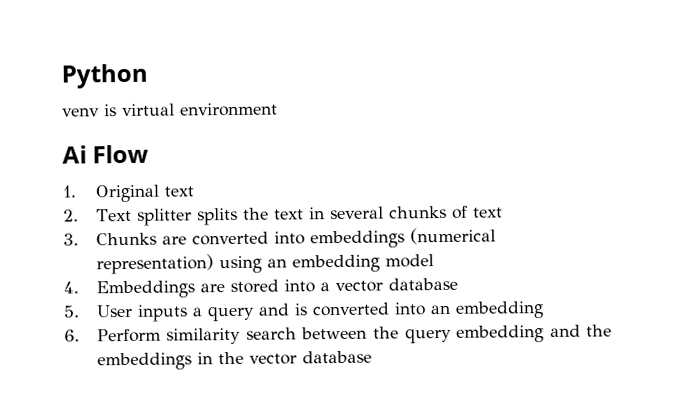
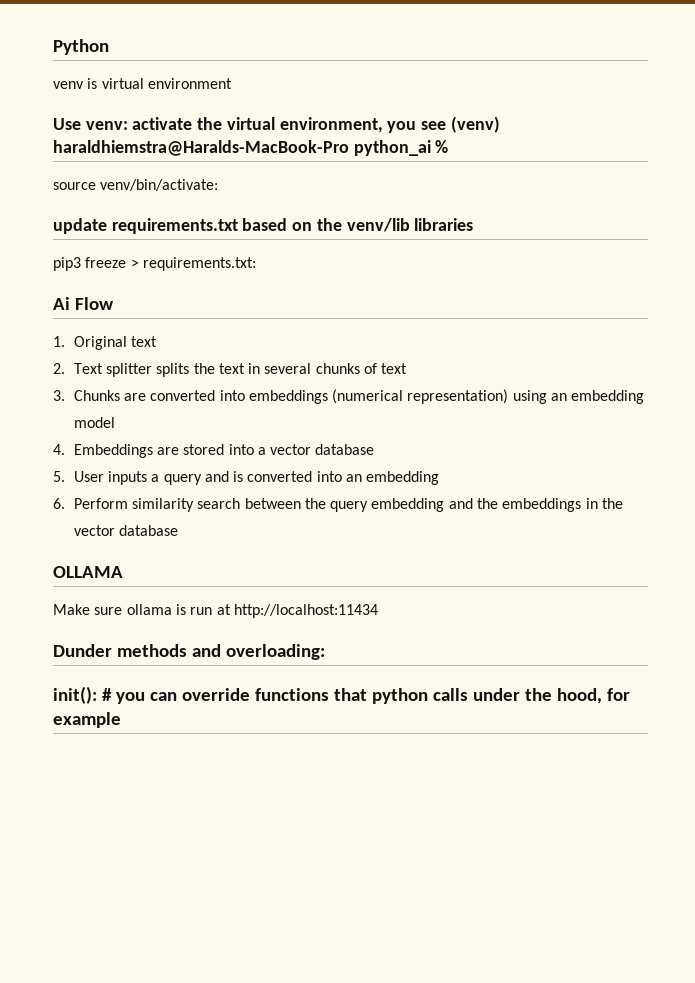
+ Use venv: activate the virtual environment, you see (venv) haraldhiemstra@Haralds-MacBook-Pro python_ai %
+ source venv/bin/activate:
+ update requirements.txt based on the venv/lib libraries
+ pip3 freeze > requirements.txt:
+ OLLAMA
+ Make sure ollama is run at http://localhost:11434
+ Dunder methods and overloading:
+ init(): # you can override functions that python calls under the hood, for example

